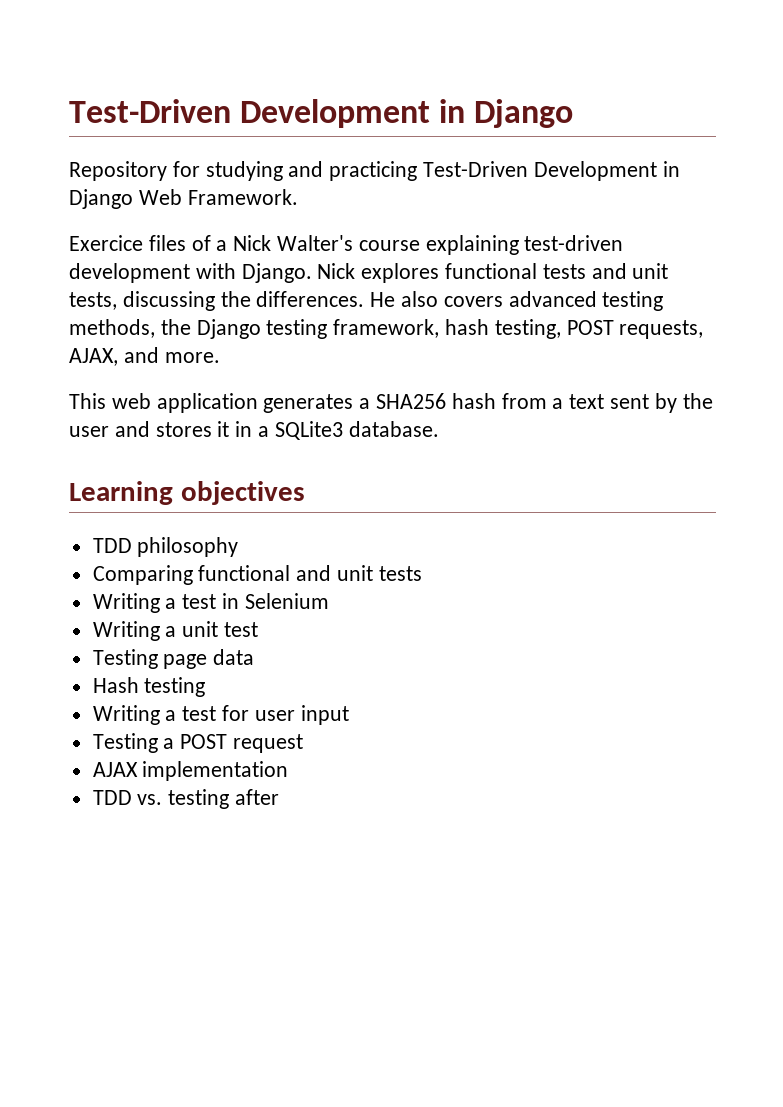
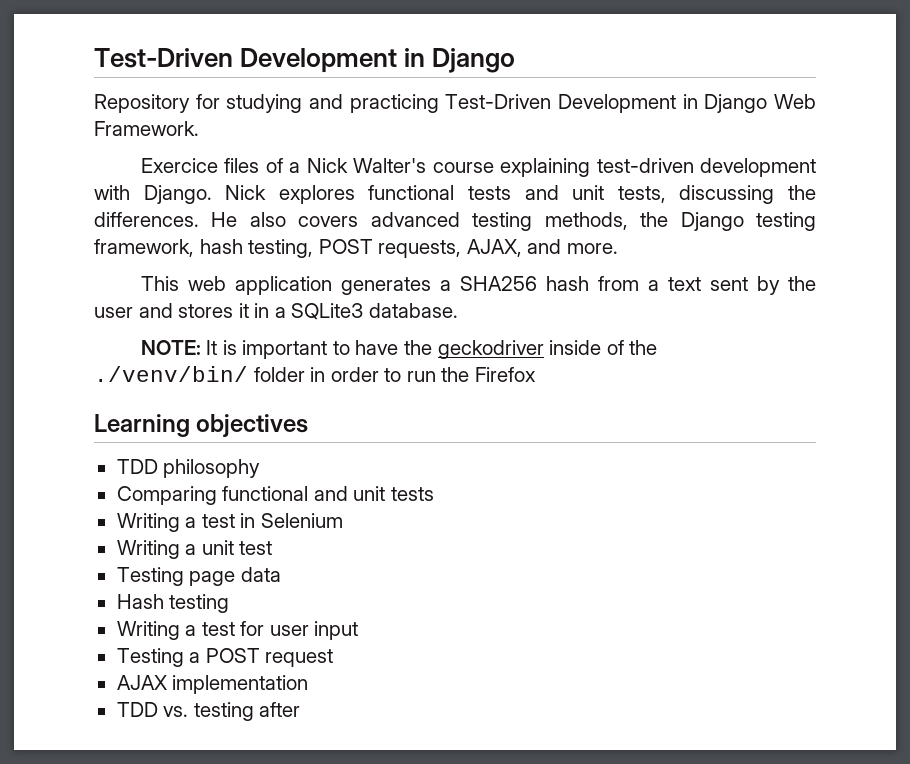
+ NOTE: It is important to have the geckodriver inside of the ./venv/bin/ folder in order to run the Firefox

